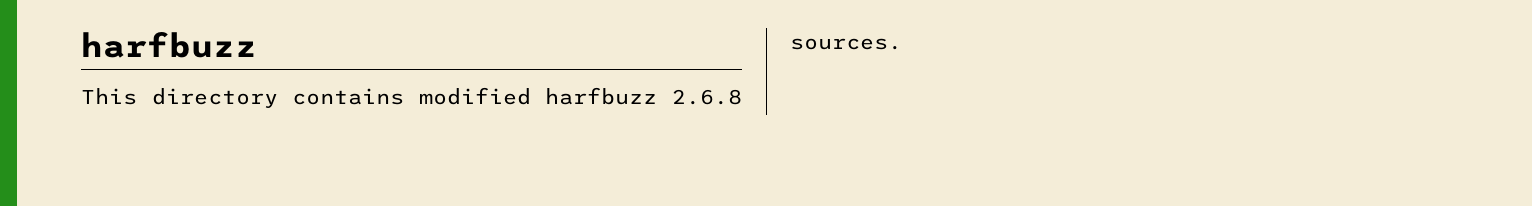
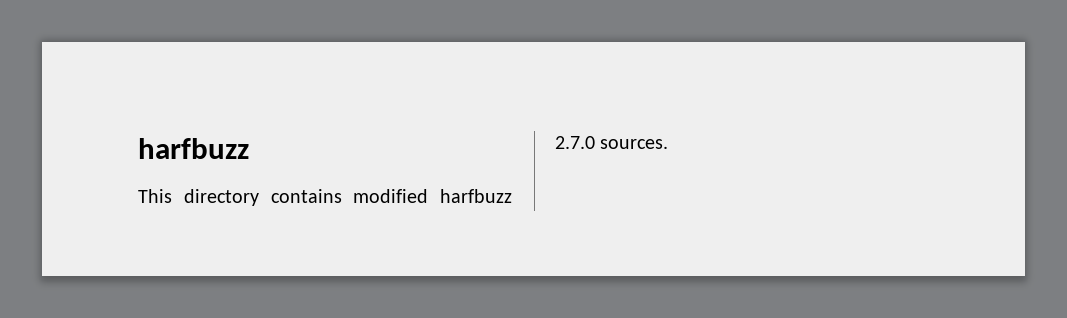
- This directory contains modified harfbuzz 2.6.8 sources.
+ This directory contains modified harfbuzz 2.7.0 sources.

